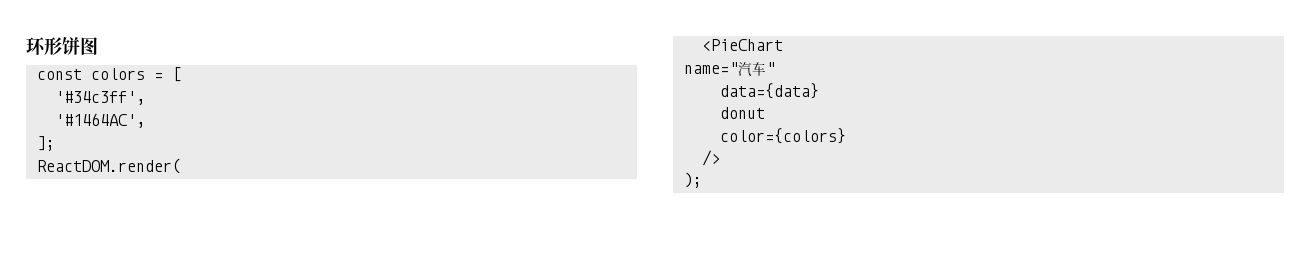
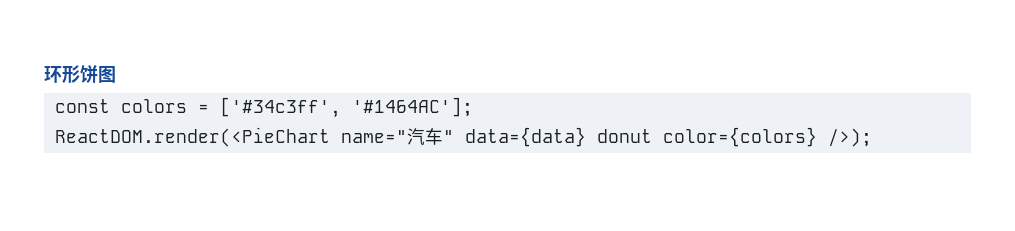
- const colors = [
- '#34c3ff',
- '#1464AC',
- ];
- ReactDOM.render(
- <PieChart
- name="汽车"
- data={data}
- donut
- color={colors}
- />
- );
+ const colors = ['#34c3ff', '#1464AC'];
+ ReactDOM.render(<PieChart name="汽车" data={data} donut color={colors} />);

